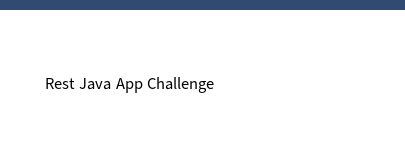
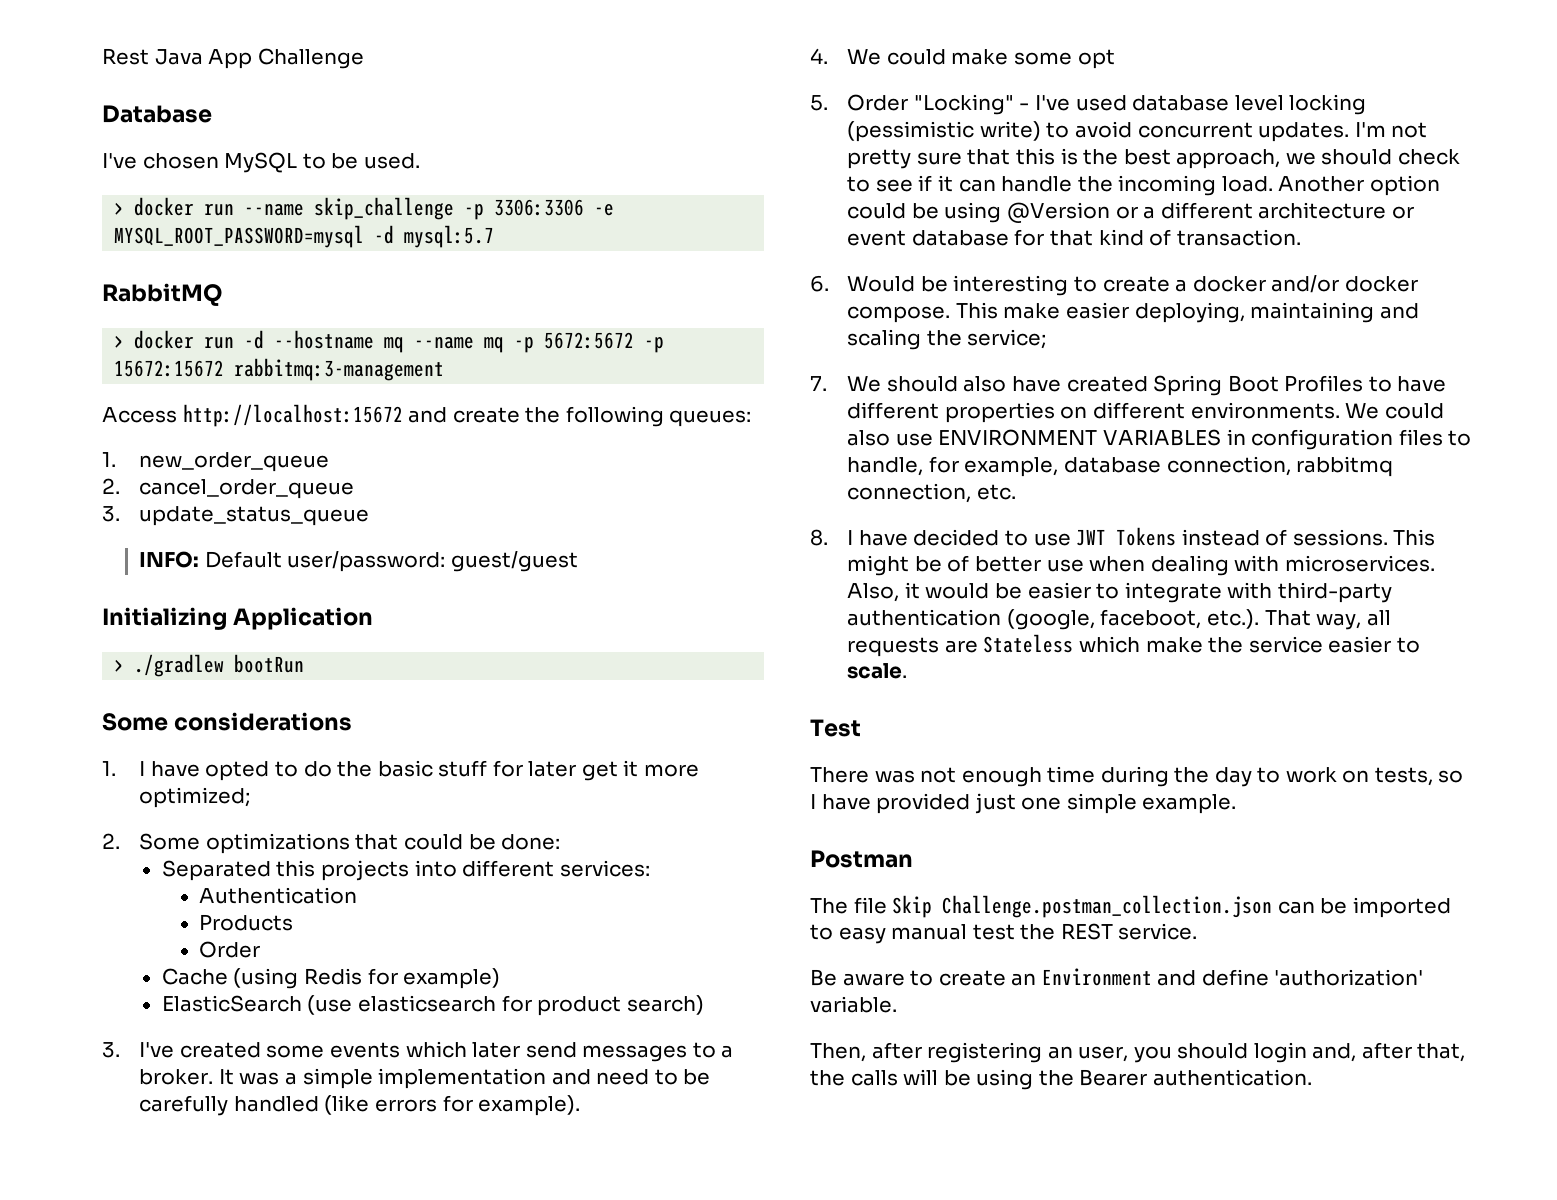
+ Database
+ I've chosen MySQL to be used.
+ > docker run --name skip_challenge -p 3306:3306 -e MYSQL_ROOT_PASSWORD=mysql -d mysql:5.7
+ RabbitMQ
+ > docker run -d --hostname mq --name mq -p 5672:5672 -p 15672:15672 rabbitmq:3-management
+ Access http://localhost:15672 and create the following queues:
+ 1. new_order_queue
+ 2. cancel_order_queue
+ 3. update_status_queue
+ INFO: Default user/password: guest/guest
+ Initializing Application
+ > ./gradlew bootRun
+ Some considerations
+ 1. I have opted to do the basic stuff for later get it more optimized;
+ 2. Some optimizations that could be done:
+ Separated this projects into different services:
+ Authentication
+ Products
+ Order
+ Cache (using Redis for example)
+ ElasticSearch (use elasticsearch for product search)
+ 3. I've created some events which later send messages to a broker. It was a simple implementation and need to be carefully handled (like errors for example).
+ 4. We could make some opt
+ 5. Order "Locking" - I've used database level locking (pessimistic write) to avoid concurrent updates. I'm not pretty sure that this is the best approach, we should check to see if it can handle the incoming load. Another option could be using @Version or a different architecture or event database for that kind of transaction.
+ 6. Would be interesting to create a docker and/or docker compose. This make easier deploying, maintaining and scaling the service;
+ 7. We should also have created Spring Boot Profiles to have different properties on different environments. We could also use ENVIRONMENT VARIABLES in configuration files to handle, for example, database connection, rabbitmq connection, etc.
+ 8. I have decided to use JWT Tokens instead of sessions. This might be of better use when dealing with microservices. Also, it would be easier to integrate with third-party authentication (google, faceboot, etc.). That way, all requests are Stateless which make the service easier to scale.
+ Test
+ There was not enough time during the day to work on tests, so I have provided just one simple example.
+ Postman
+ The file Skip Challenge.postman_collection.json can be imported to easy manual test the REST service.
+ Be aware to create an Environment and define 'authorization' variable.
+ Then, after registering an user, you should login and, after that, the calls will be using the Bearer authentication.

